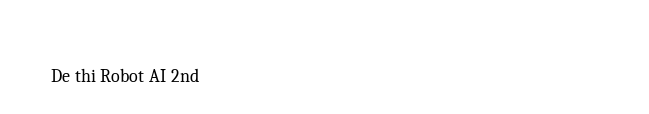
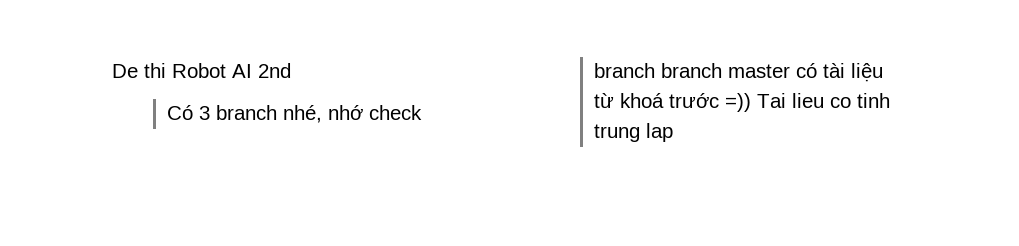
+ Có 3 branch nhé, nhớ check branch branch master có tài liệu từ khoá trước =)) Tai lieu co tinh trung lap

